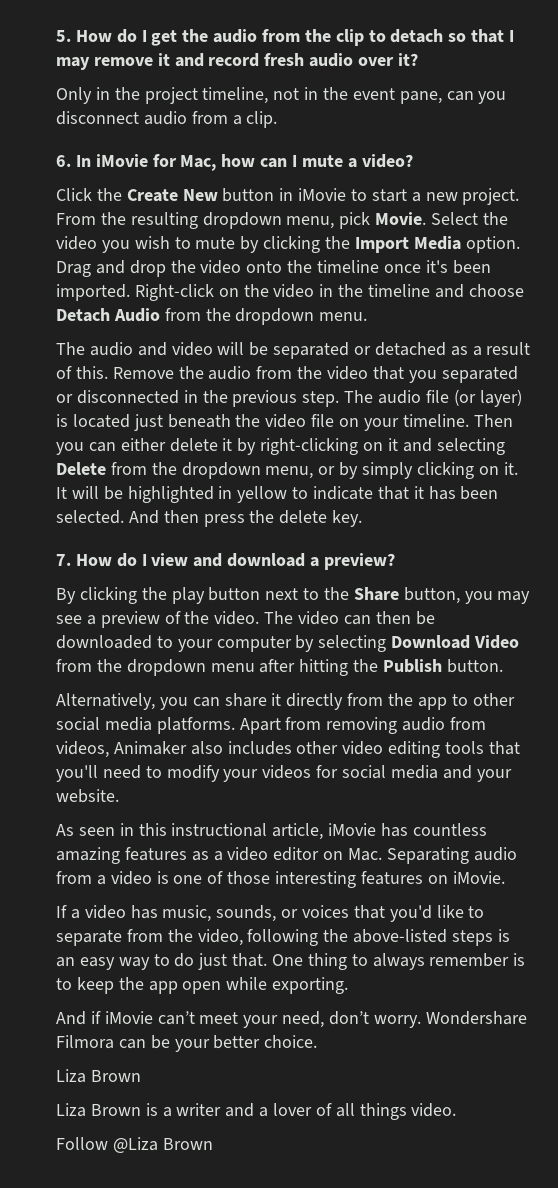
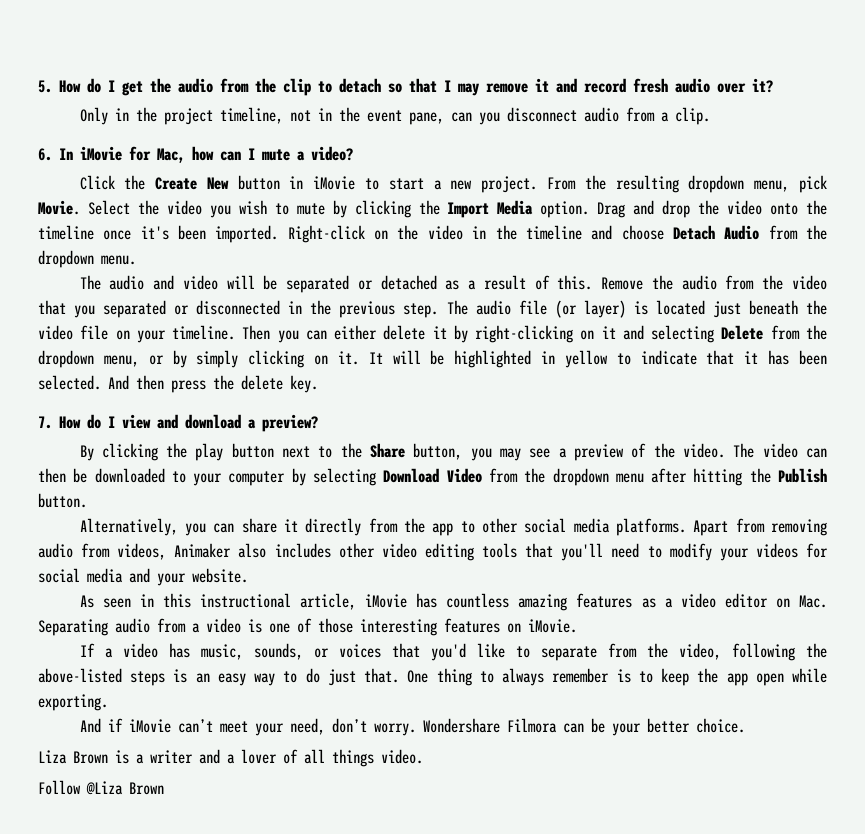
  Wondershare Filmora can be your better choice.
- Liza Brown

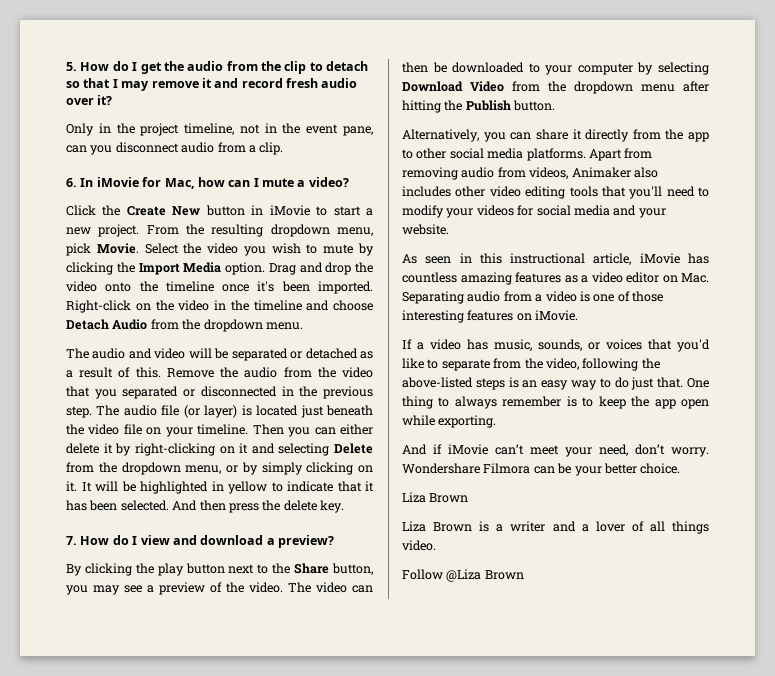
  Wondershare Filmora can be your better choice.
+ Liza Brown

